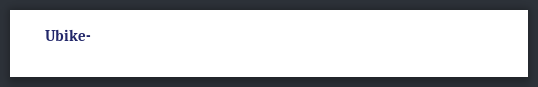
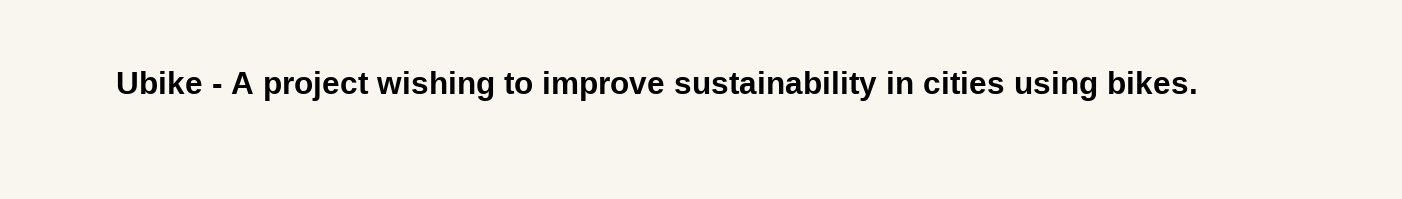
- Ubike-
+ Ubike - A project wishing to improve sustainability in cities using bikes.

